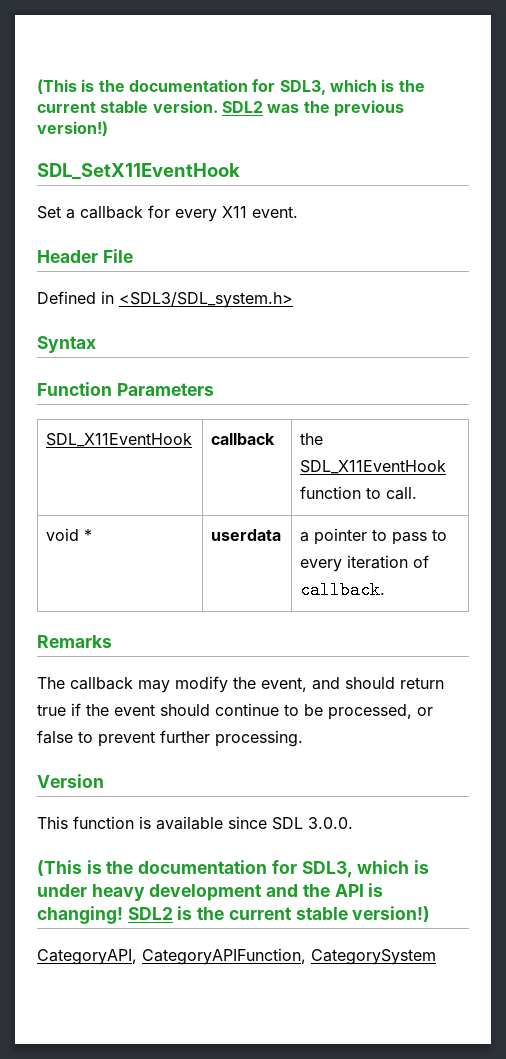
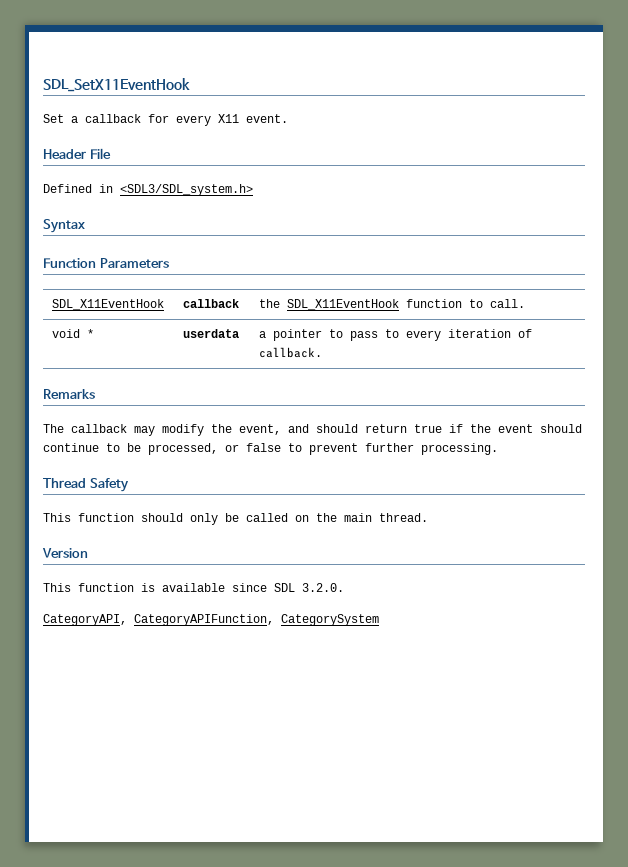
- (This is the documentation for SDL3, which is the current stable version. SDL2 was the previous version!)
+ Thread Safety
+ This function should only be called on the main thread.
- This function is available since SDL 3.0.0.
- (This is the documentation for SDL3, which is under heavy development and the API is changing! SDL2 is the current stable version!)
+ This function is available since SDL 3.2.0.

